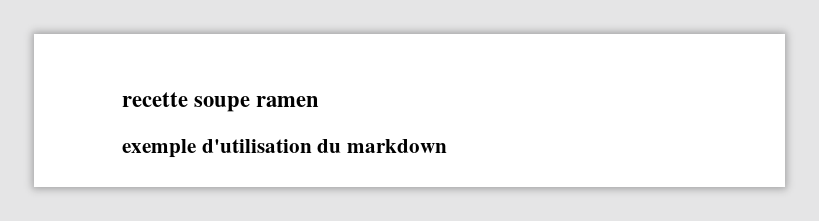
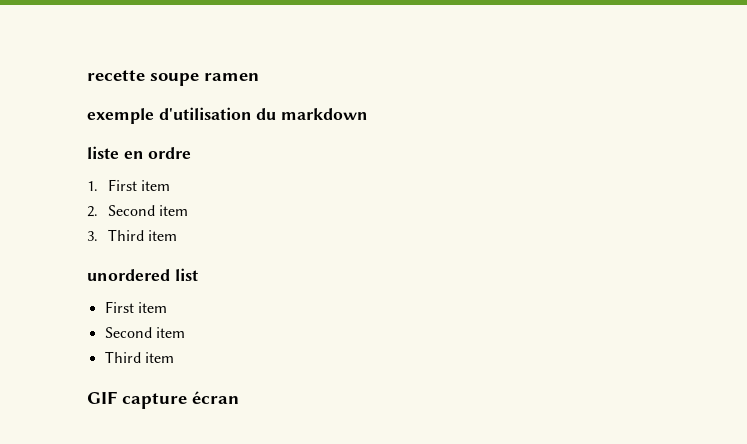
+ liste en ordre
+ 1. First item
+ 2. Second item
+ 3. Third item
+ unordered list
+ First item
+ Second item
+ Third item
+ GIF capture écran

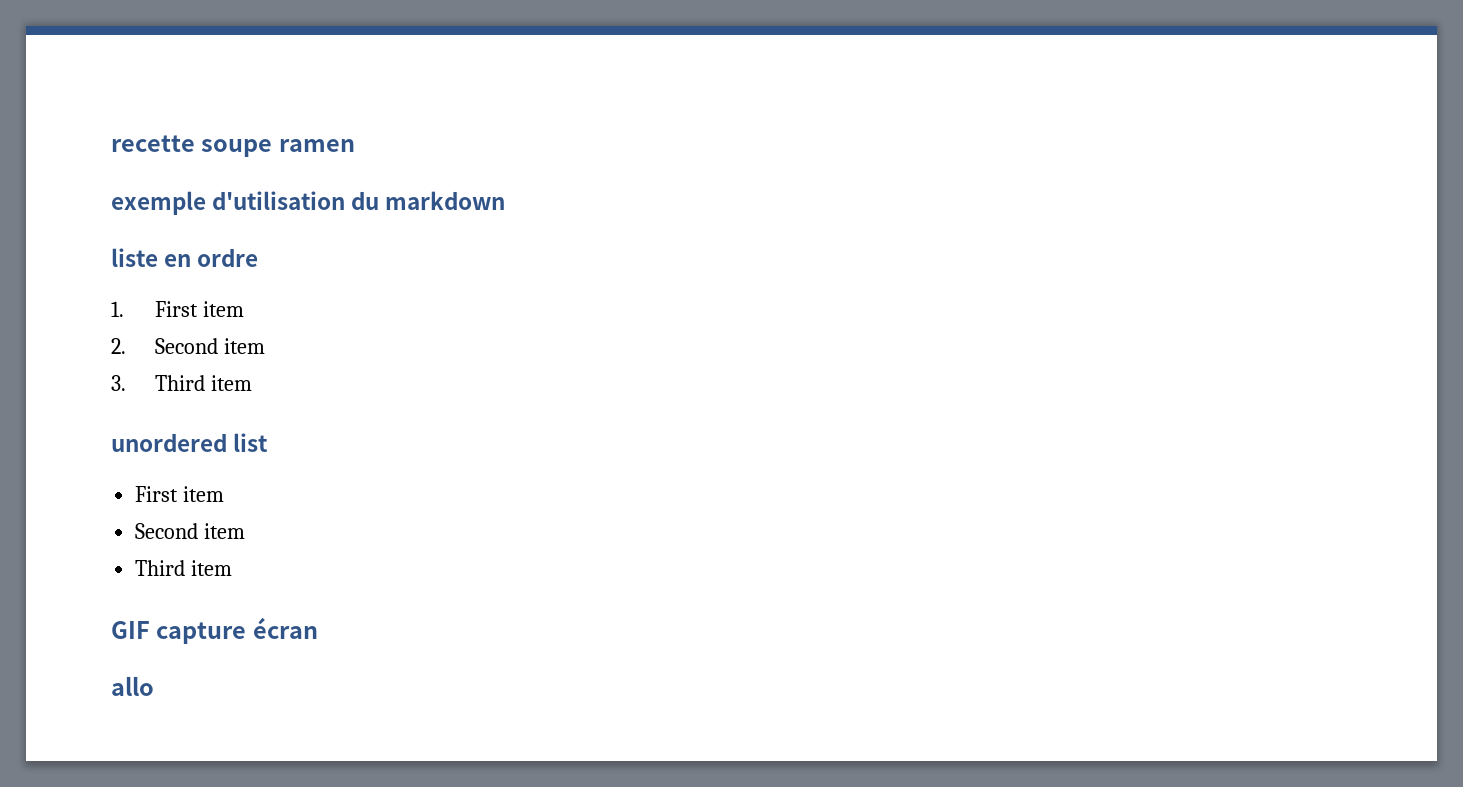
+ allo

